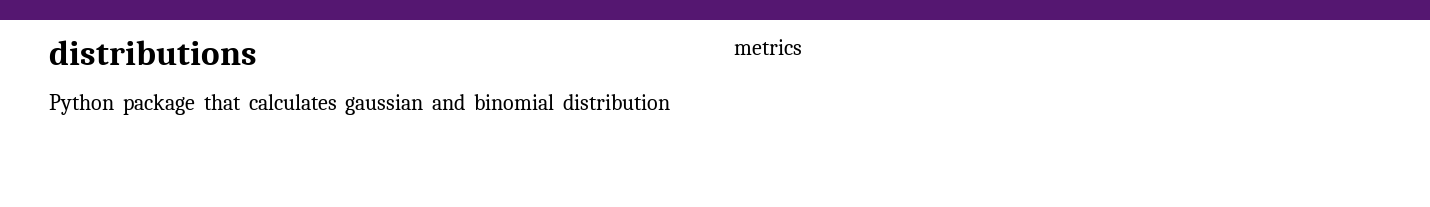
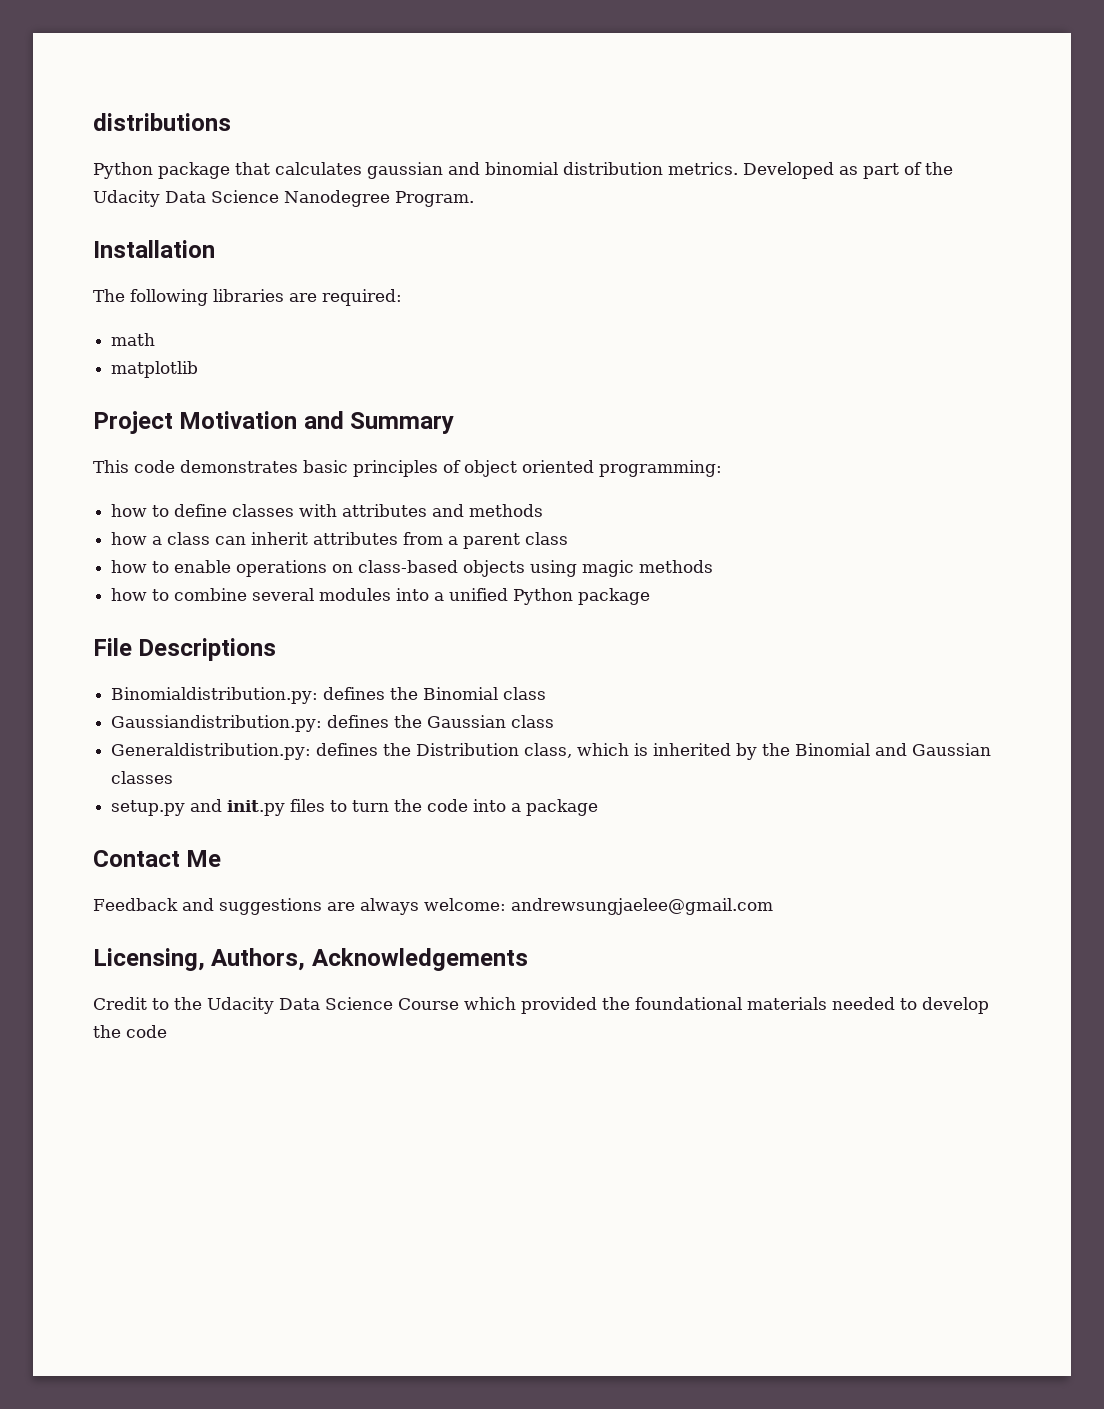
- Python package that calculates gaussian and binomial distribution metrics
+ Python package that calculates gaussian and binomial distribution metrics. Developed as part of the Udacity Data Science Nanodegree Program.
+ Installation
+ The following libraries are required:
+ math
+ matplotlib
+ Project Motivation and Summary
+ This code demonstrates basic principles of object oriented programming:
+ how to define classes with attributes and methods
+ how a class can inherit attributes from a parent class
+ how to enable operations on class-based objects using magic methods
+ how to combine several modules into a unified Python package
+ File Descriptions
+ Binomialdistribution.py: defines the Binomial class
+ Gaussiandistribution.py: defines the Gaussian class
+ Generaldistribution.py: defines the Distribution class, which is inherited by the Binomial and Gaussian classes
+ setup.py and init.py files to turn the code into a package
+ Contact Me
+ Feedback and suggestions are always welcome: andrewsungjaelee@gmail.com
+ Licensing, Authors, Acknowledgements
+ Credit to the Udacity Data Science Course which provided the foundational materials needed to develop the code

